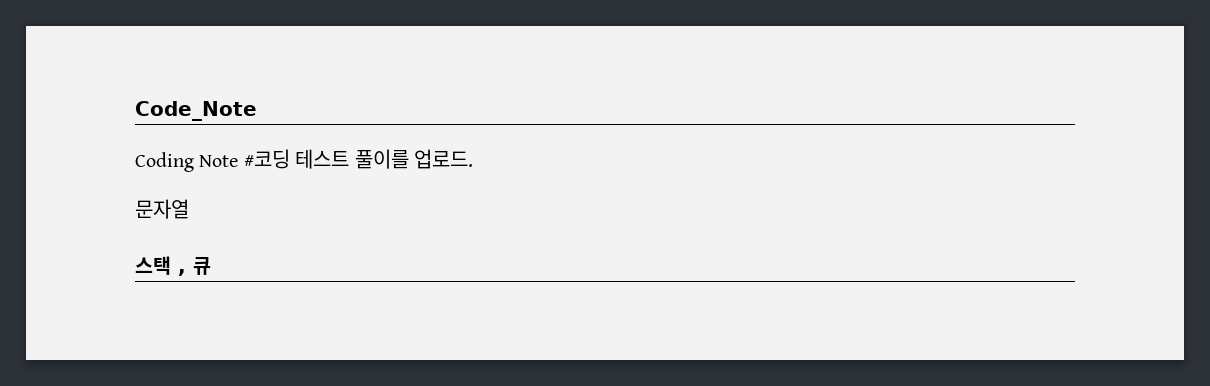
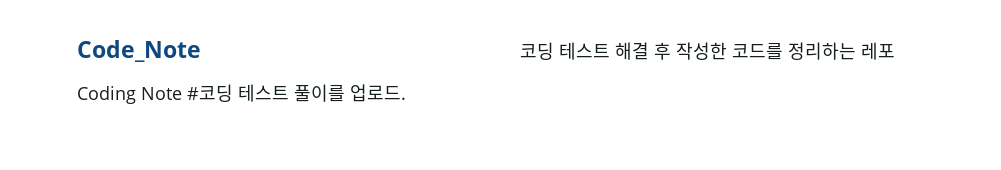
- 문자열
- 스택 , 큐
+ 코딩 테스트 해결 후 작성한 코드를 정리하는 레포

